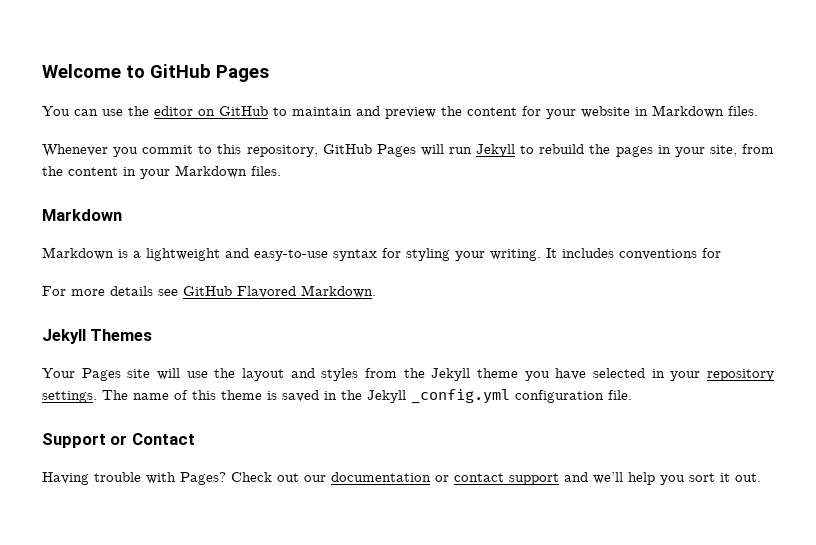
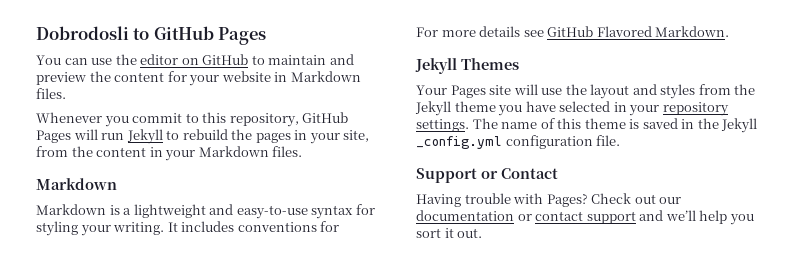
- Welcome to GitHub Pages
+ Dobrodosli to GitHub Pages

